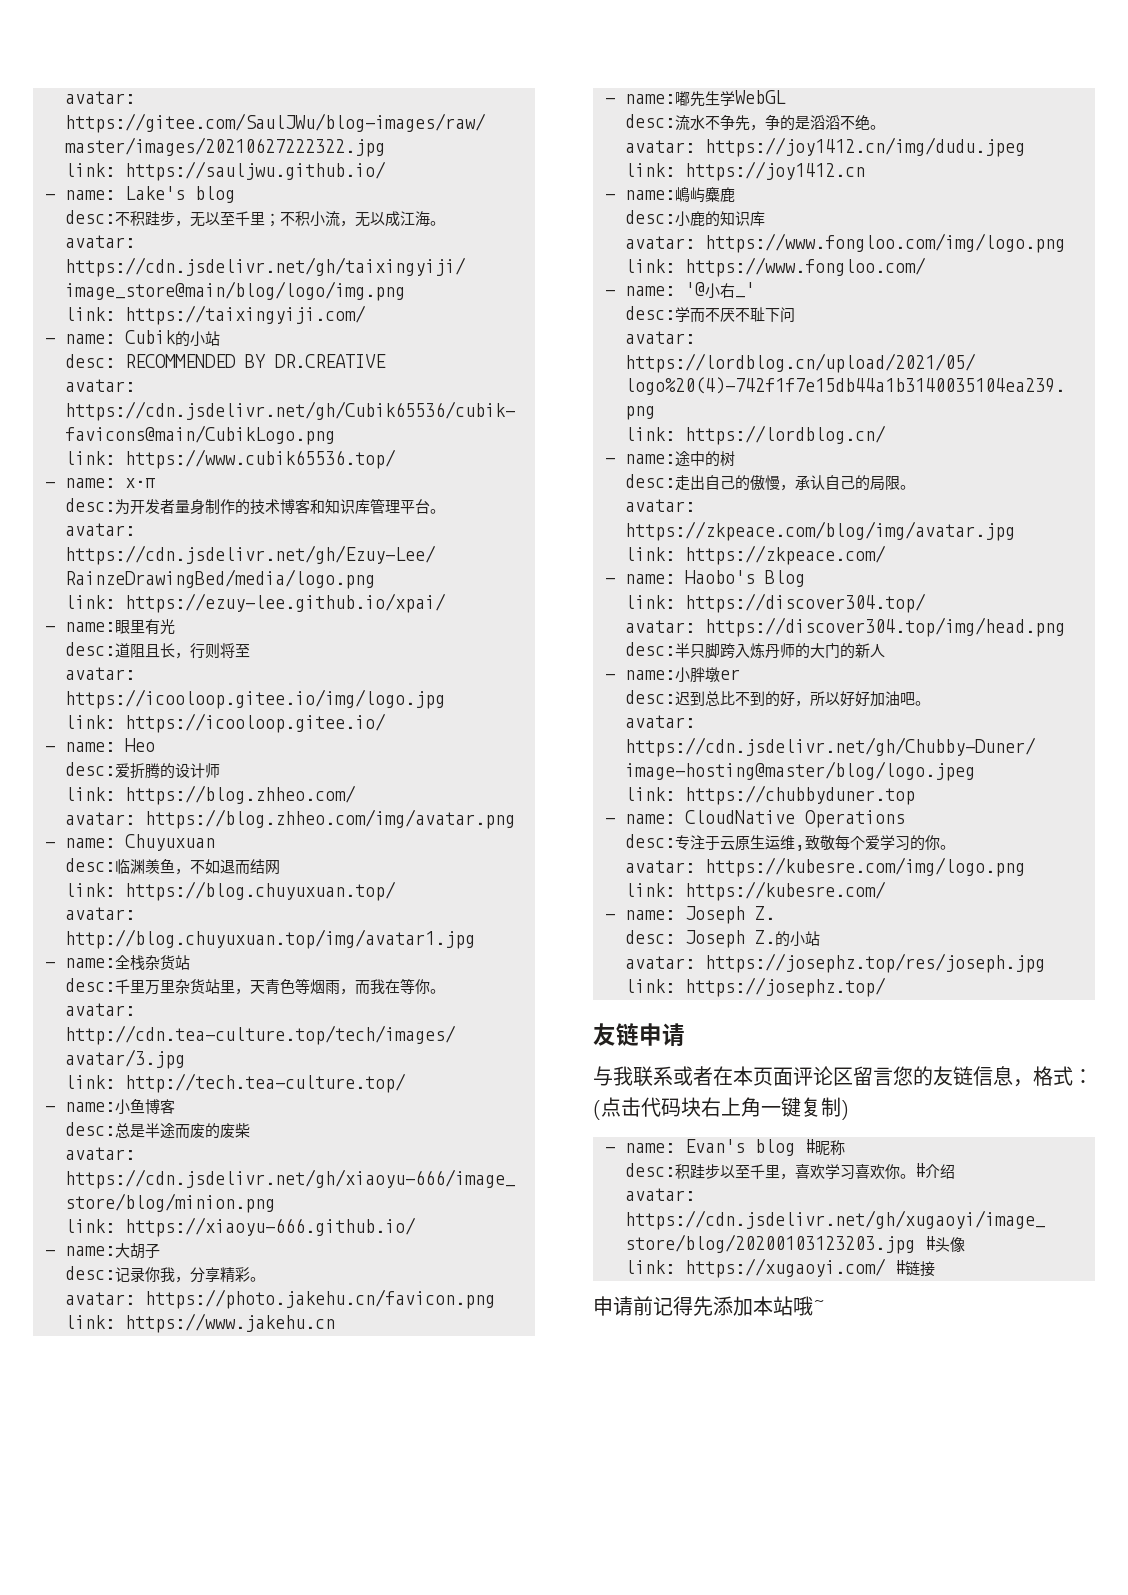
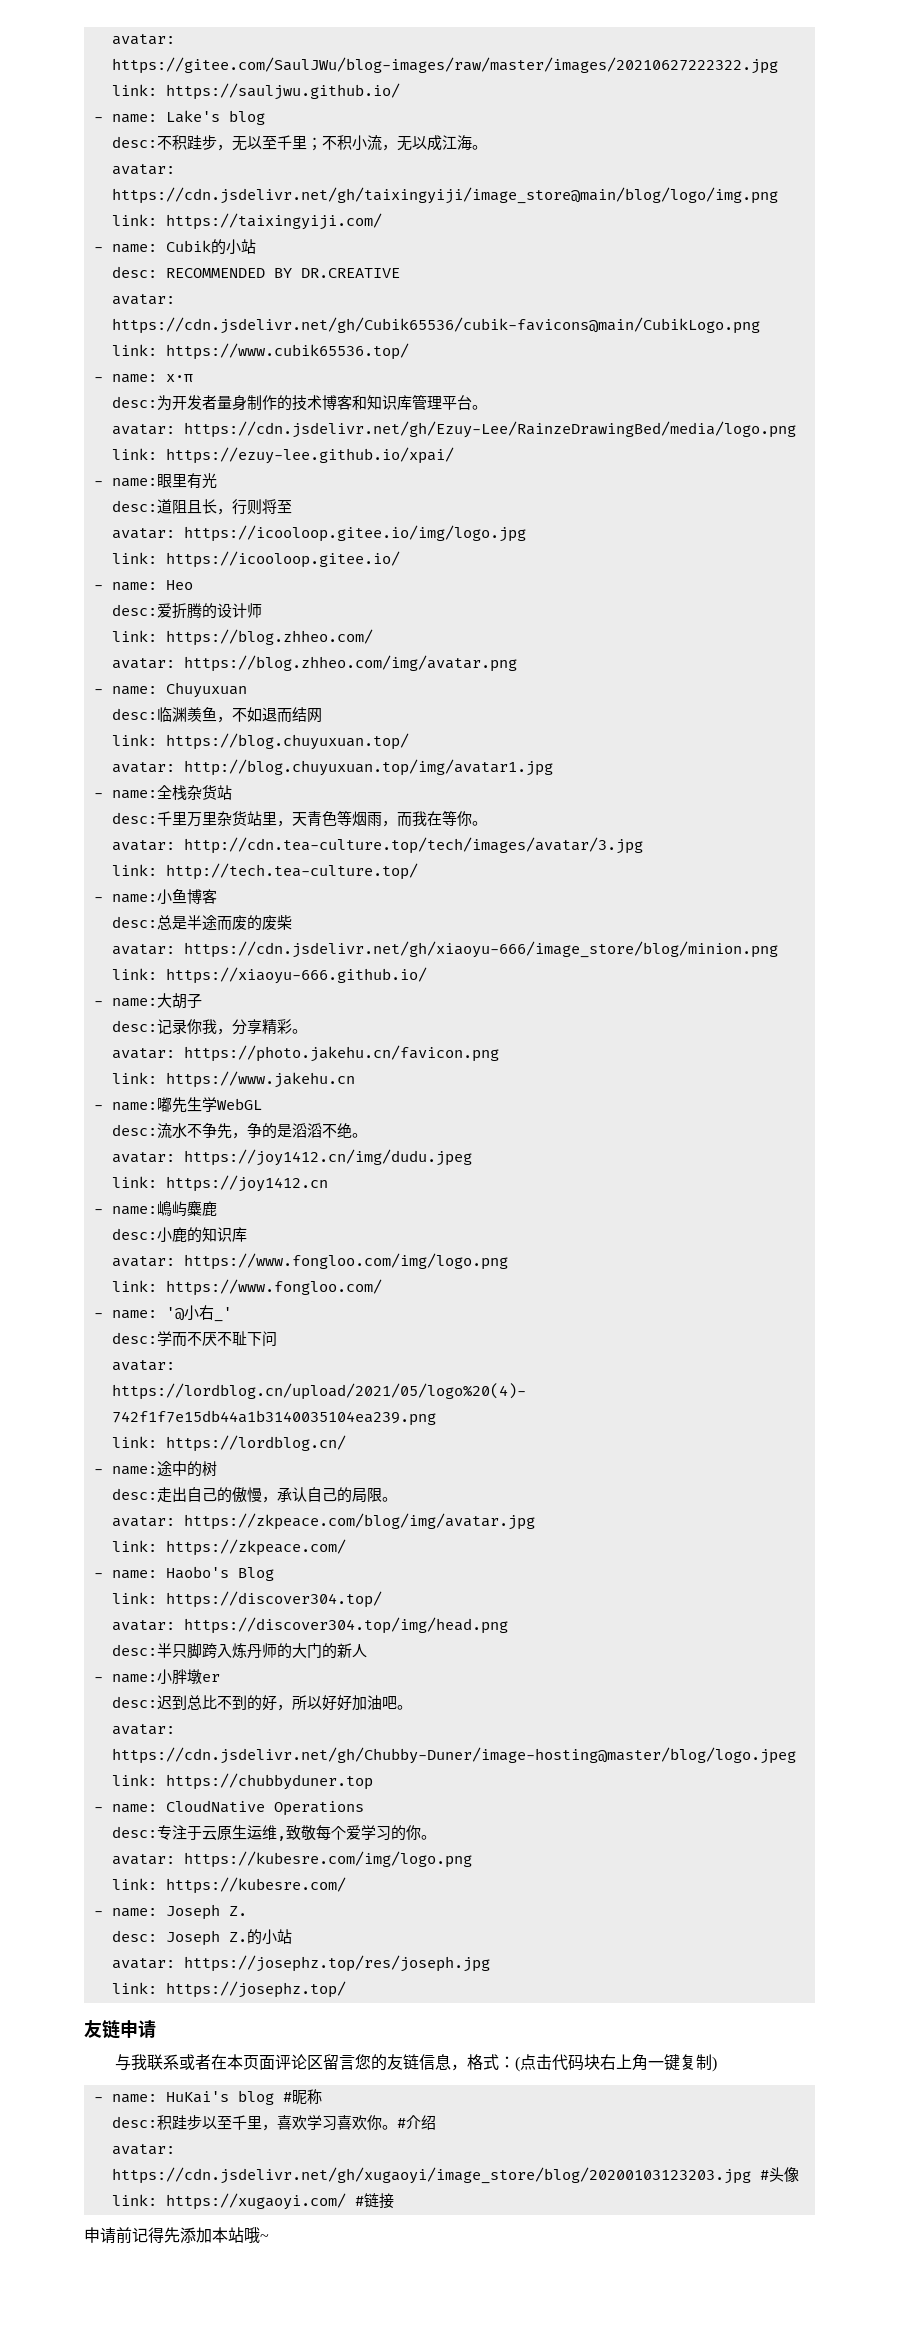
- - name: Evan's blog #昵称
+ - name: HuKai's blog #昵称

